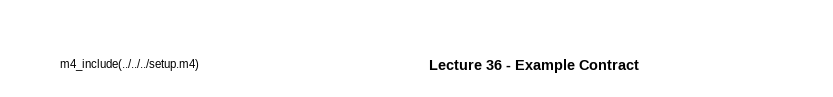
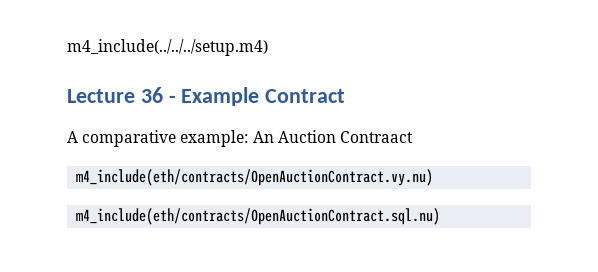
+ A comparative example: An Auction Contraact
+ m4_include(eth/contracts/OpenAuctionContract.vy.nu)
+ m4_include(eth/contracts/OpenAuctionContract.sql.nu)

